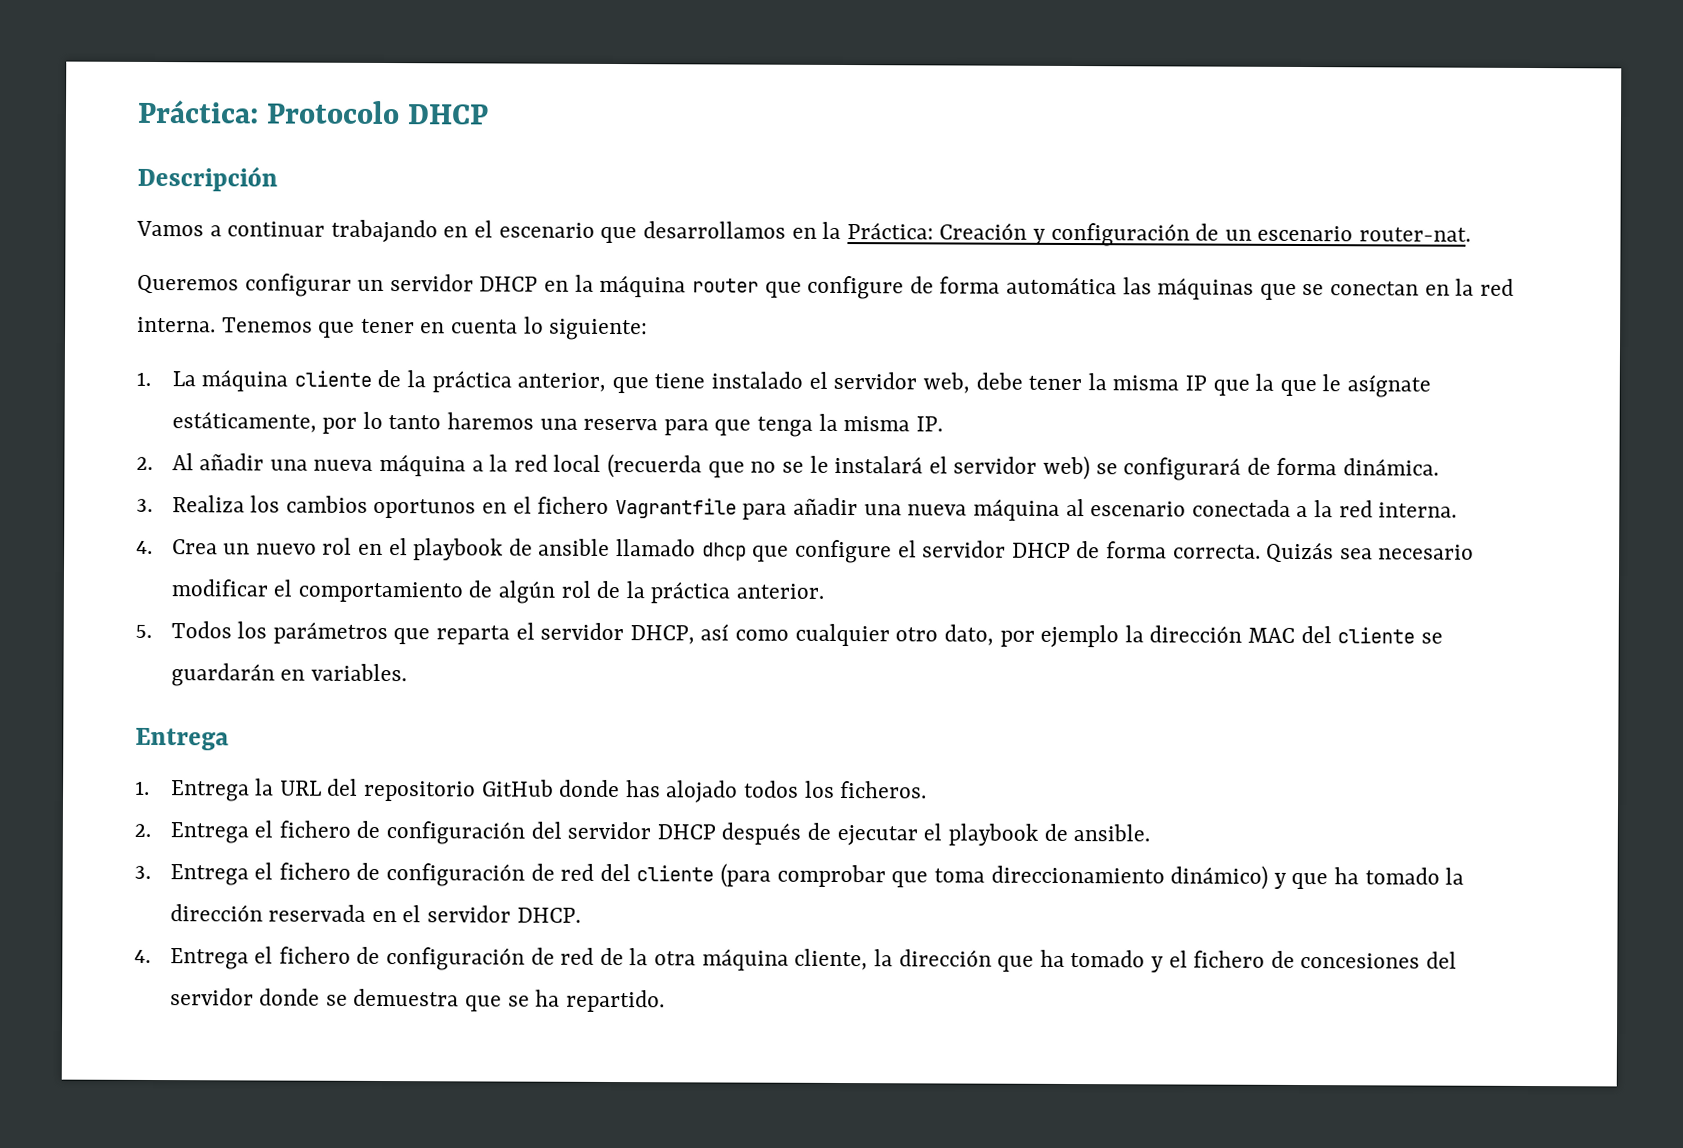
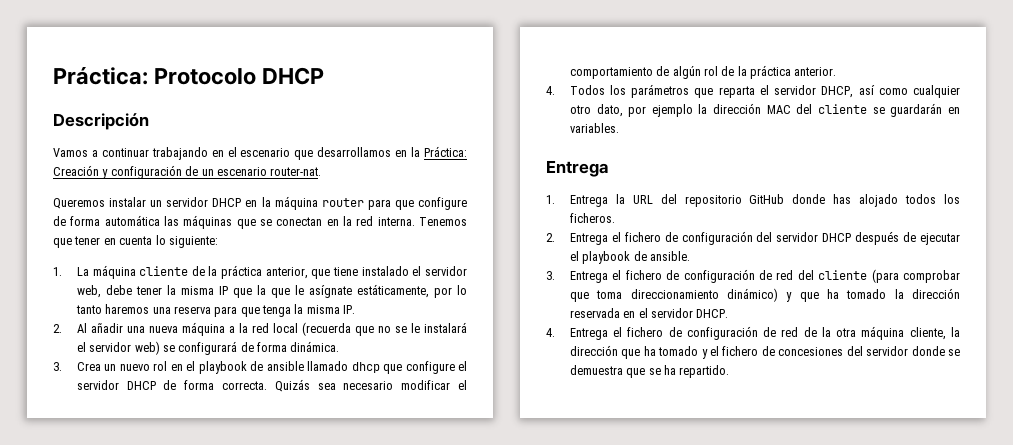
- Queremos configurar un servidor DHCP en la máquina router que configure de forma automática las máquinas que se conectan en la red interna.
+ Queremos instalar un servidor DHCP en la máquina router para que configure de forma automática las máquinas que se conectan en la red interna.
- 3. Realiza los cambios oportunos en el fichero Vagrantfile para añadir una nueva máquina al escenario conectada a la red interna.
- 4. Crea un nuevo rol en el playbook de ansible llamado dhcp que configure el servidor DHCP de forma correcta.
+ 3. Crea un nuevo rol en el playbook de ansible llamado dhcp que configure el servidor DHCP de forma correcta.
- 5. Todos los parámetros que reparta el servidor DHCP, así como cualquier otro dato, por ejemplo la dirección MAC del cliente se guardarán en variables.
+ 4. Todos los parámetros que reparta el servidor DHCP, así como cualquier otro dato, por ejemplo la dirección MAC del cliente se guardarán en variables.

